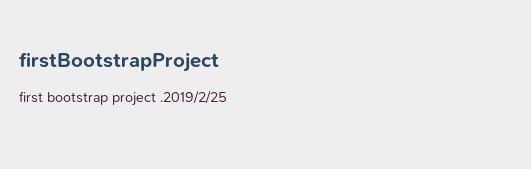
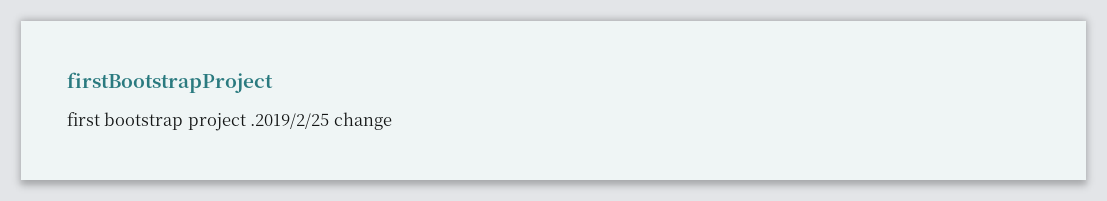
- first bootstrap project .2019/2/25
+ first bootstrap project .2019/2/25 change

